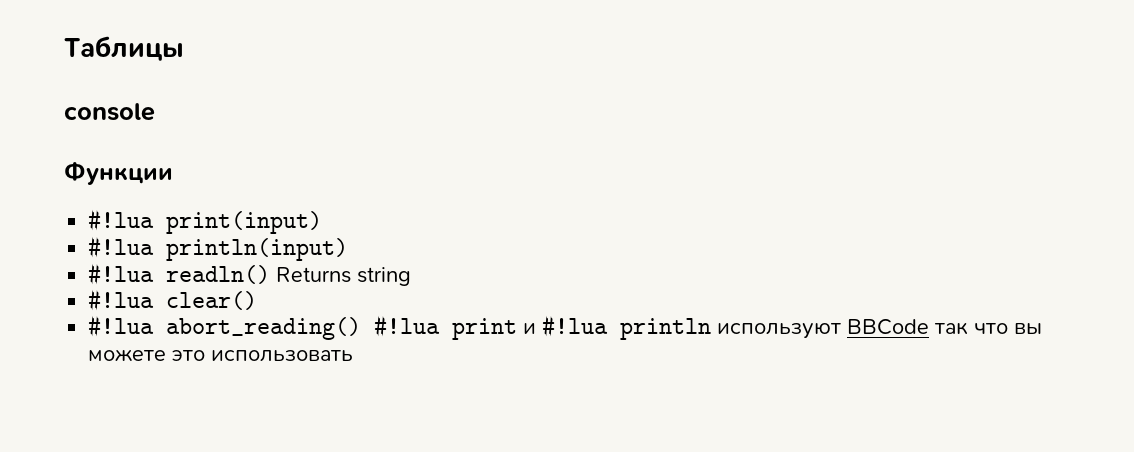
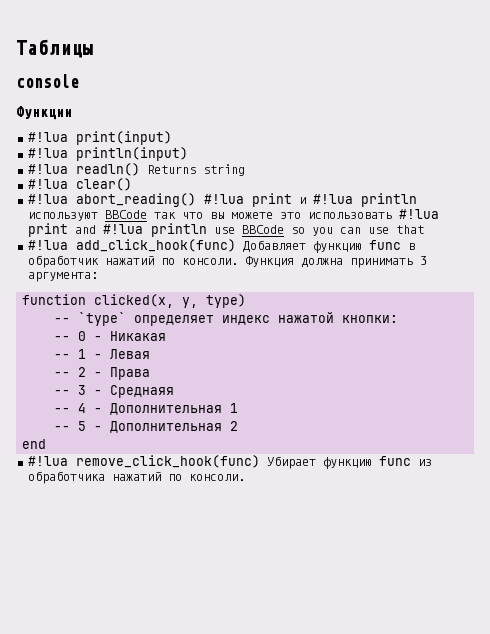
- #!lua abort_reading() #!lua print и #!lua println используют BBCode так что вы можете это использовать
+ #!lua abort_reading() #!lua print и #!lua println используют BBCode так что вы можете это использовать #!lua print and #!lua println use BBCode so you can use that
+ #!lua add_click_hook(func) Добавляет функцию func в обработчик нажатий по консоли. Функция должна принимать 3 аргумента:
+ function clicked(x, y, type)
+ -- `type` определяет индекс нажатой кнопки:
+ -- 0 - Никакая
+ -- 1 - Левая
+ -- 2 - Права
+ -- 3 - Среднаяя
+ -- 4 - Дополнительная 1
+ -- 5 - Дополнительная 2
+ end
+ #!lua remove_click_hook(func) Убирает функцию func из обработчика нажатий по консоли.

